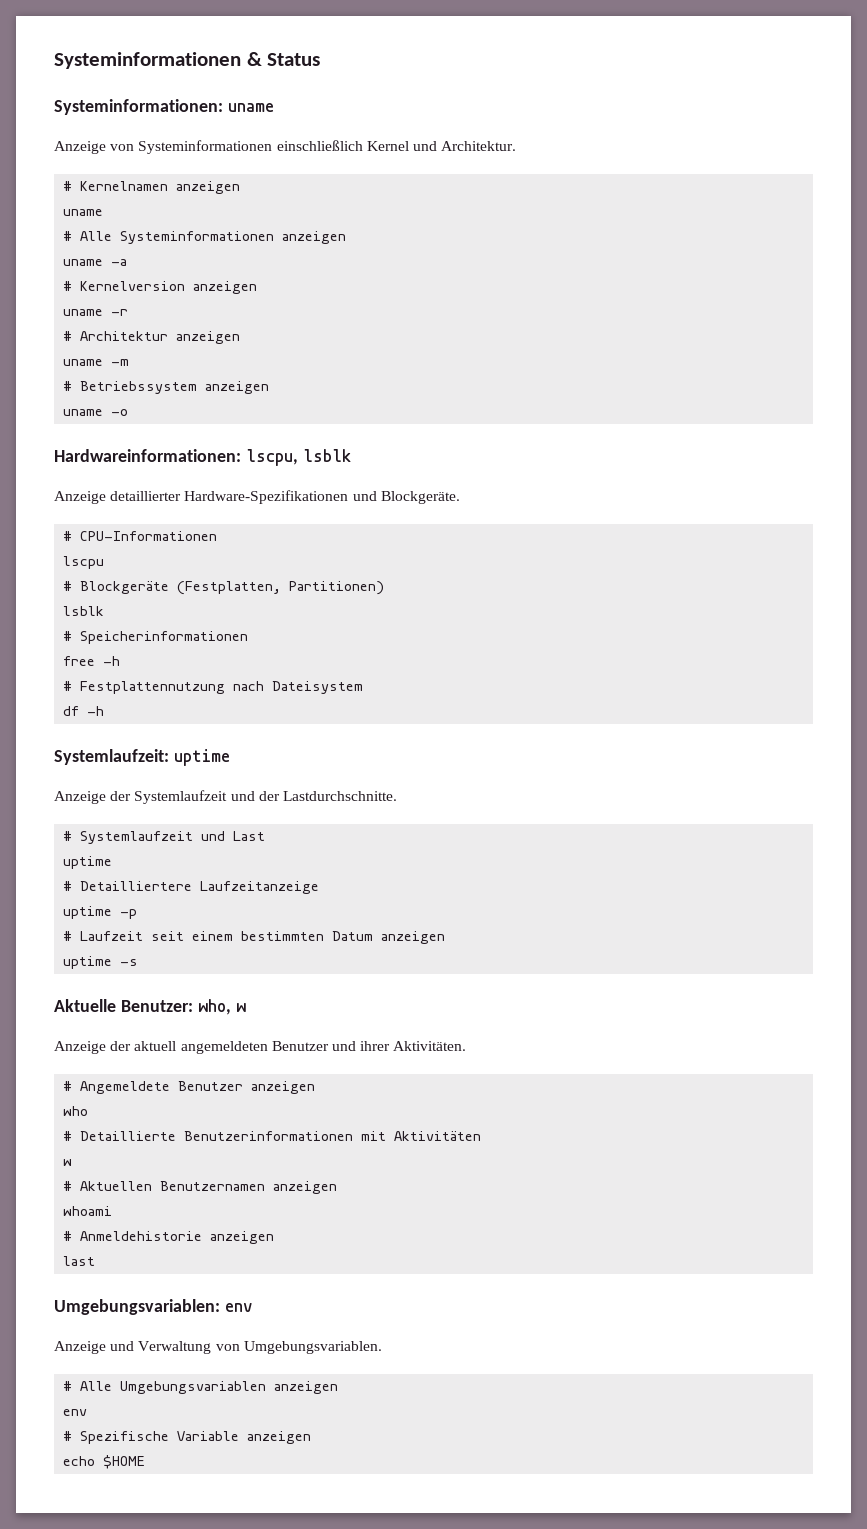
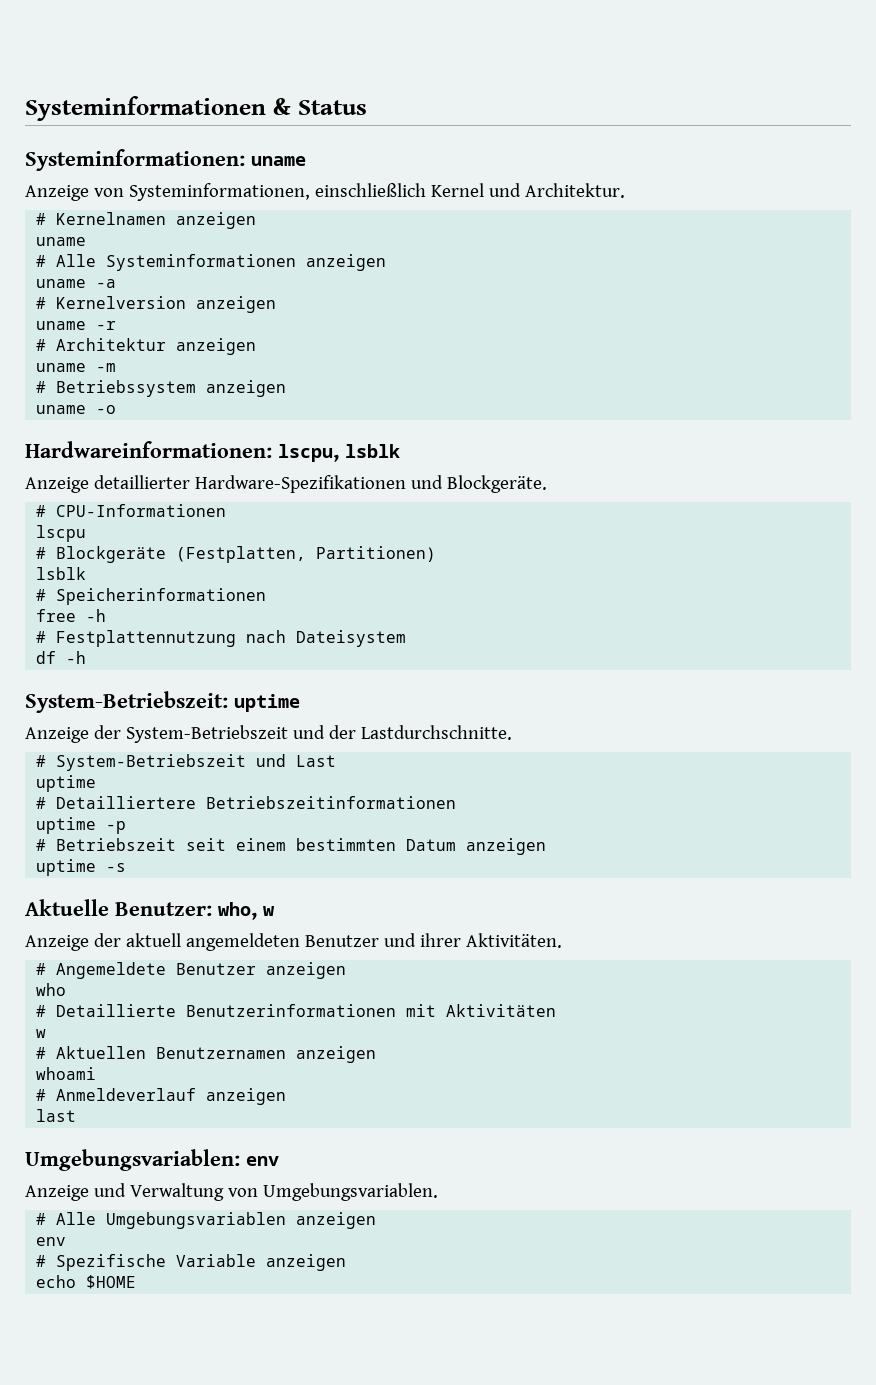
- Anzeige von Systeminformationen einschließlich Kernel und Architektur.
+ Anzeige von Systeminformationen, einschließlich Kernel und Architektur.
- Systemlaufzeit: uptime
+ System-Betriebszeit: uptime
- Anzeige der Systemlaufzeit und der Lastdurchschnitte.
+ Anzeige der System-Betriebszeit und der Lastdurchschnitte.
- # Systemlaufzeit und Last
+ # System-Betriebszeit und Last
- # Detailliertere Laufzeitanzeige
+ # Detailliertere Betriebszeitinformationen
- # Laufzeit seit einem bestimmten Datum anzeigen
+ # Betriebszeit seit einem bestimmten Datum anzeigen
- # Anmeldehistorie anzeigen
+ # Anmeldeverlauf anzeigen

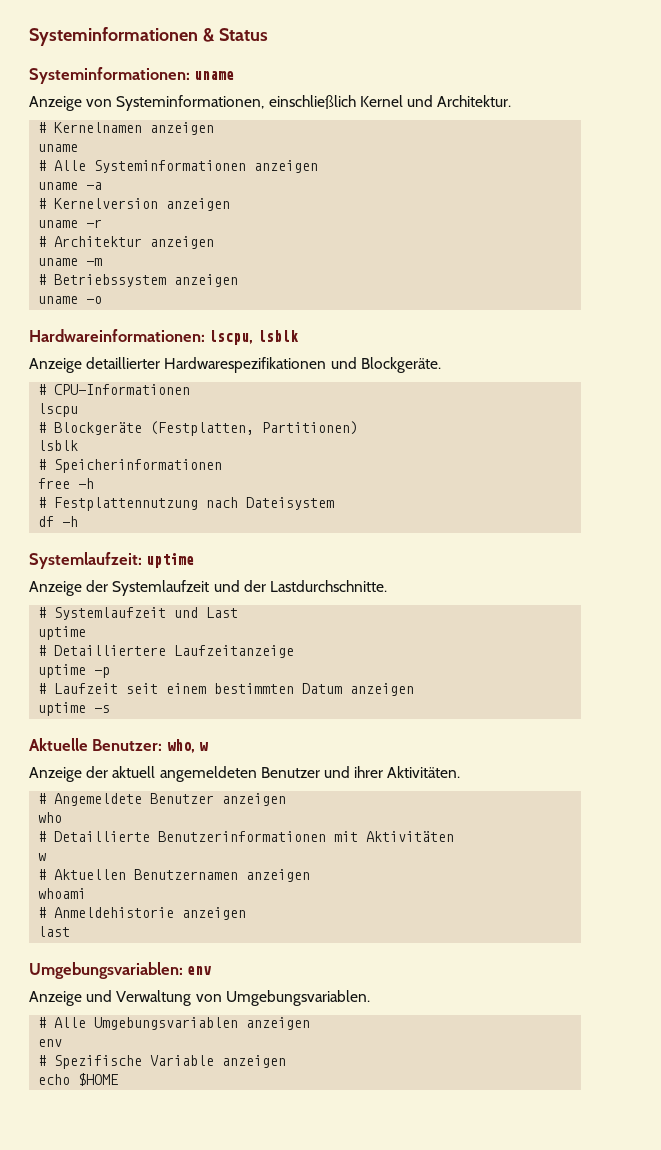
- Anzeige detaillierter Hardware-Spezifikationen und Blockgeräte.
+ Anzeige detaillierter Hardwarespezifikationen und Blockgeräte.
- System-Betriebszeit: uptime
+ Systemlaufzeit: uptime
- Anzeige der System-Betriebszeit und der Lastdurchschnitte.
+ Anzeige der Systemlaufzeit und der Lastdurchschnitte.
- # System-Betriebszeit und Last
+ # Systemlaufzeit und Last
- # Detailliertere Betriebszeitinformationen
+ # Detailliertere Laufzeitanzeige
- # Betriebszeit seit einem bestimmten Datum anzeigen
+ # Laufzeit seit einem bestimmten Datum anzeigen
- # Anmeldeverlauf anzeigen
+ # Anmeldehistorie anzeigen

